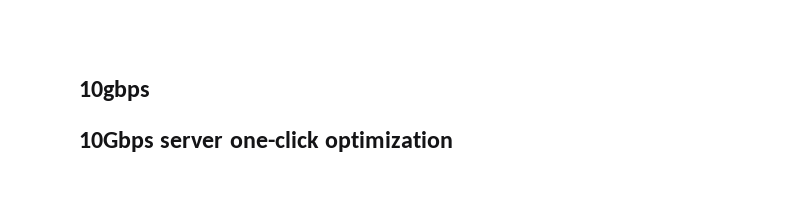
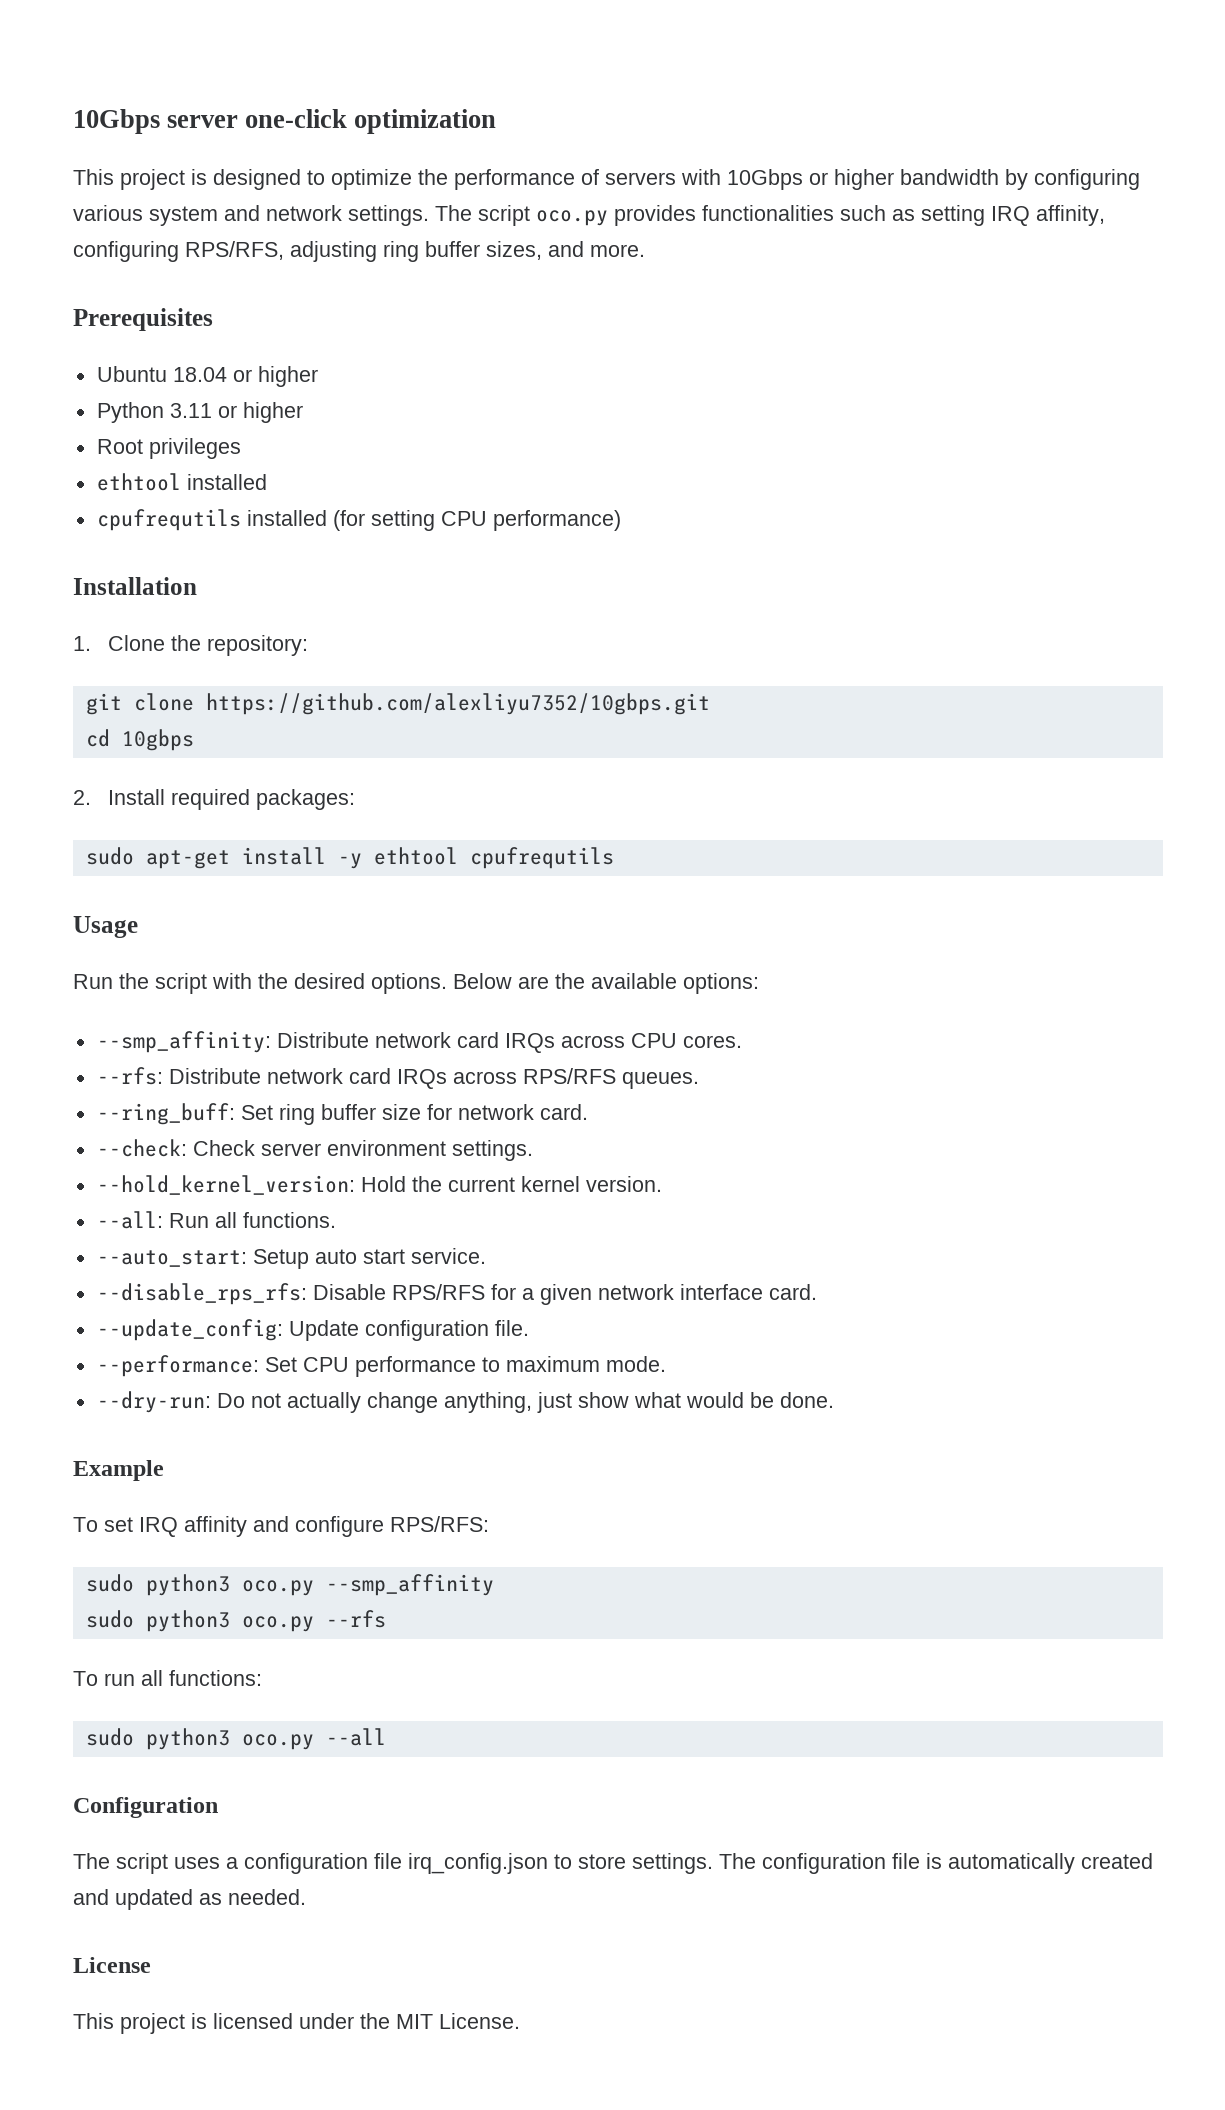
- 10gbps
+ This project is designed to optimize the performance of servers with 10Gbps or higher bandwidth by configuring various system and network settings. The script oco.py provides functionalities such as setting IRQ affinity, configuring RPS/RFS, adjusting ring buffer sizes, and more.
+ Prerequisites
+ Ubuntu 18.04 or higher
+ Python 3.11 or higher
+ Root privileges
+ ethtool installed
+ cpufrequtils installed (for setting CPU performance)
+ Installation
+ 1. Clone the repository:
+ git clone https://github.com/alexliyu7352/10gbps.git
+ cd 10gbps
+ 2. Install required packages:
+ sudo apt-get install -y ethtool cpufrequtils
+ Usage
+ Run the script with the desired options. Below are the available options:
+ --smp_affinity: Distribute network card IRQs across CPU cores.
+ --rfs: Distribute network card IRQs across RPS/RFS queues.
+ --ring_buff: Set ring buffer size for network card.
+ --check: Check server environment settings.
+ --hold_kernel_version: Hold the current kernel version.
+ --all: Run all functions.
+ --auto_start: Setup auto start service.
+ --disable_rps_rfs: Disable RPS/RFS for a given network interface card.
+ --update_config: Update configuration file.
+ --performance: Set CPU performance to maximum mode.
+ --dry-run: Do not actually change anything, just show what would be done.
+ Example
+ To set IRQ affinity and configure RPS/RFS:
+ sudo python3 oco.py --smp_affinity
+ sudo python3 oco.py --rfs
+ To run all functions:
+ sudo python3 oco.py --all
+ Configuration
+ The script uses a configuration file irq_config.json to store settings. The configuration file is automatically created and updated as needed.
+ License
+ This project is licensed under the MIT License.

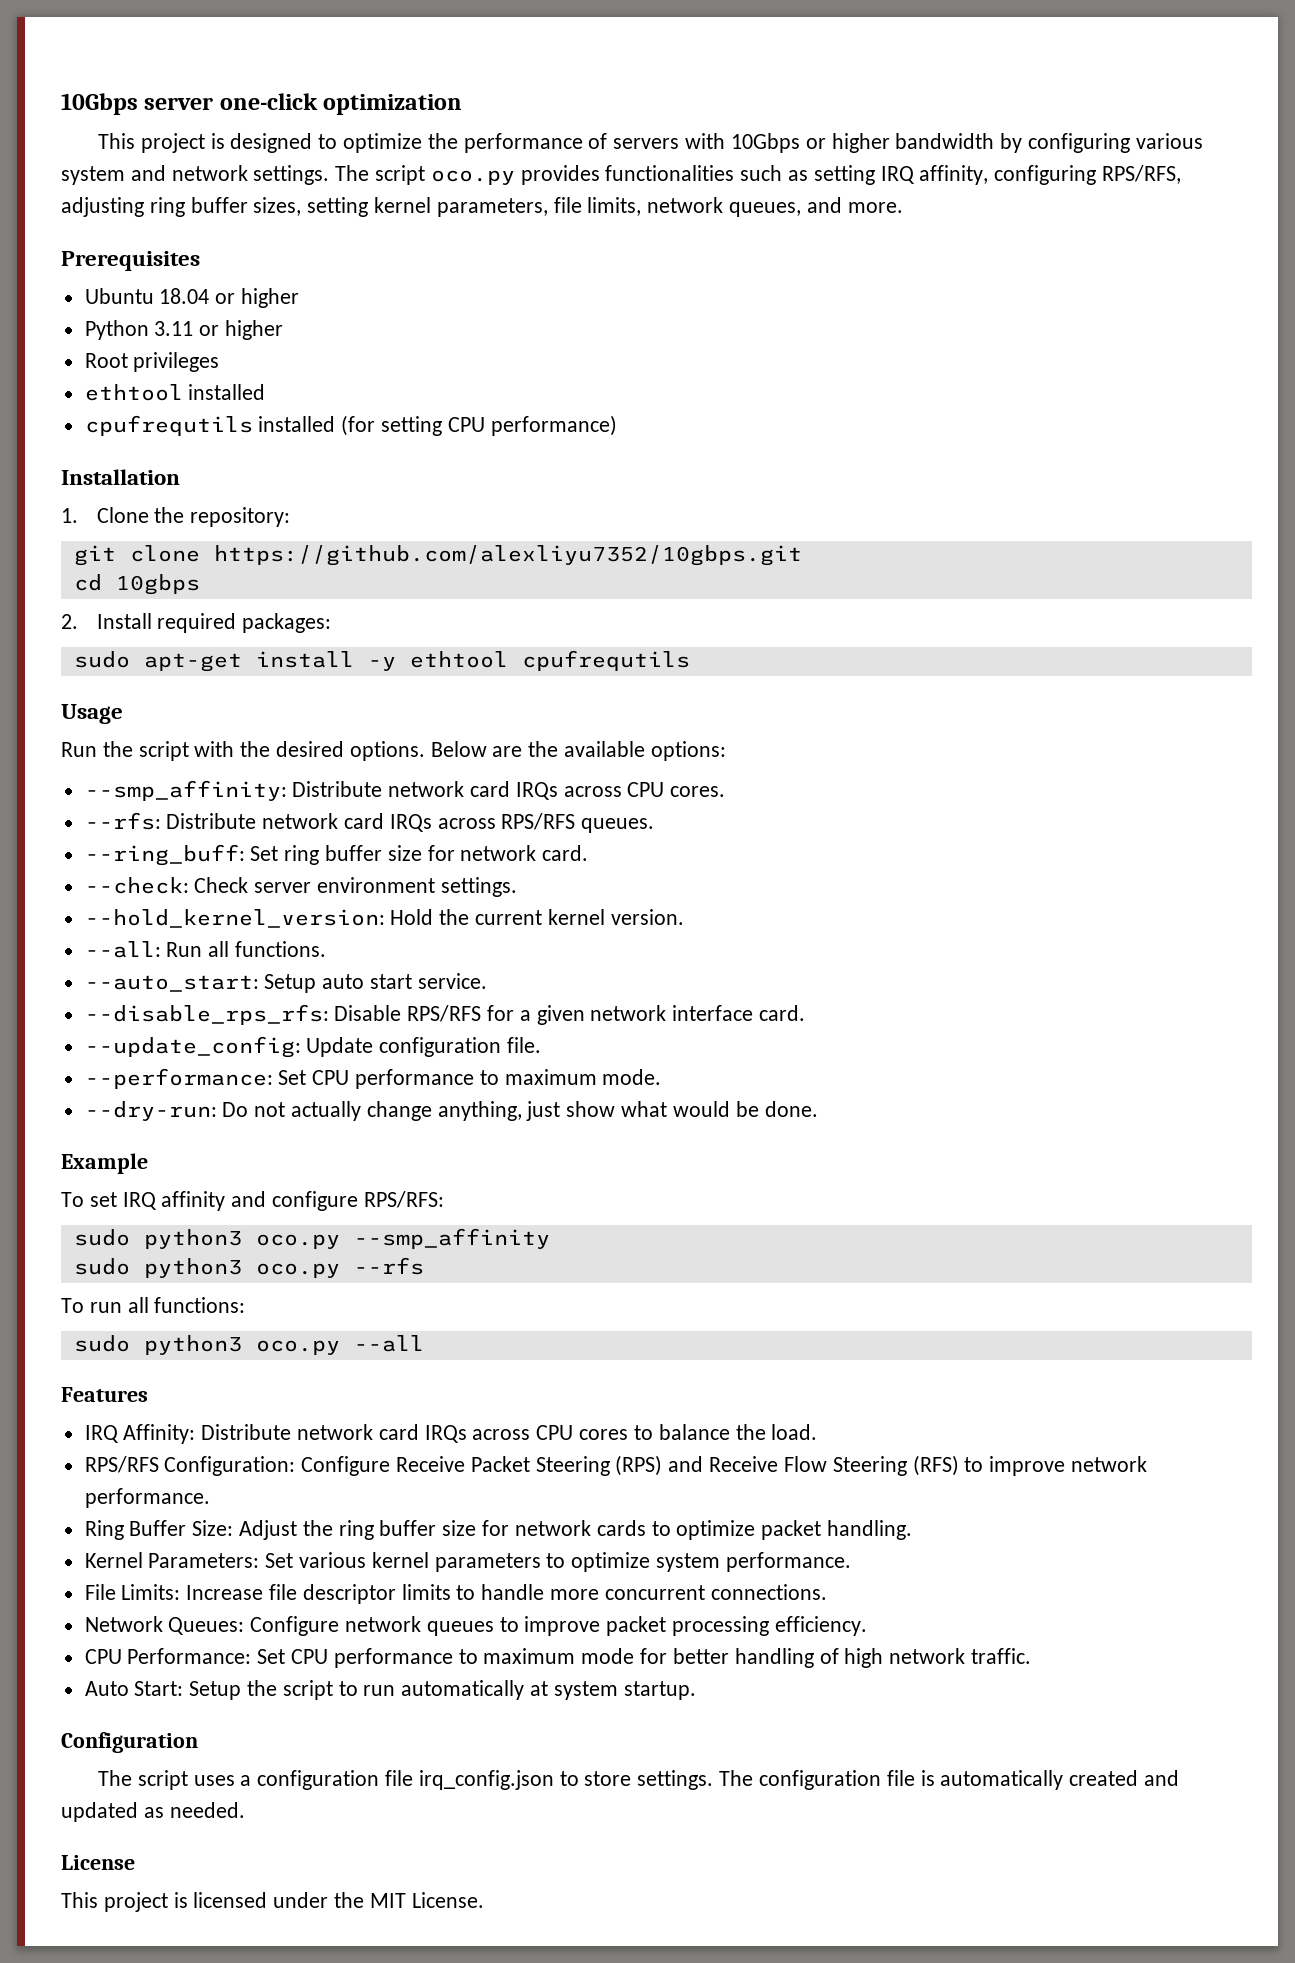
- The script oco.py provides functionalities such as setting IRQ affinity, configuring RPS/RFS, adjusting ring buffer sizes, and more.
+ The script oco.py provides functionalities such as setting IRQ affinity, configuring RPS/RFS, adjusting ring buffer sizes, setting kernel parameters, file limits, network queues, and more.
+ Features
+ IRQ Affinity: Distribute network card IRQs across CPU cores to balance the load.
+ RPS/RFS Configuration: Configure Receive Packet Steering (RPS) and Receive Flow Steering (RFS) to improve network performance.
+ Ring Buffer Size: Adjust the ring buffer size for network cards to optimize packet handling.
+ Kernel Parameters: Set various kernel parameters to optimize system performance.
+ File Limits: Increase file descriptor limits to handle more concurrent connections.
+ Network Queues: Configure network queues to improve packet processing efficiency.
+ CPU Performance: Set CPU performance to maximum mode for better handling of high network traffic.
+ Auto Start: Setup the script to run automatically at system startup.

